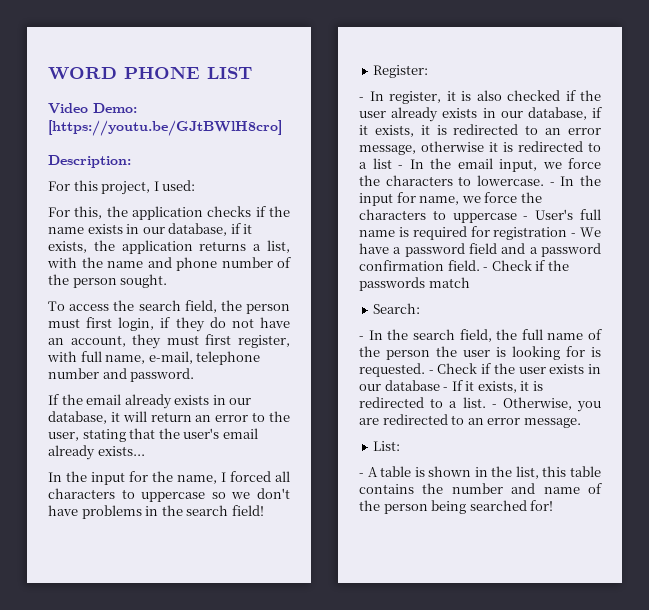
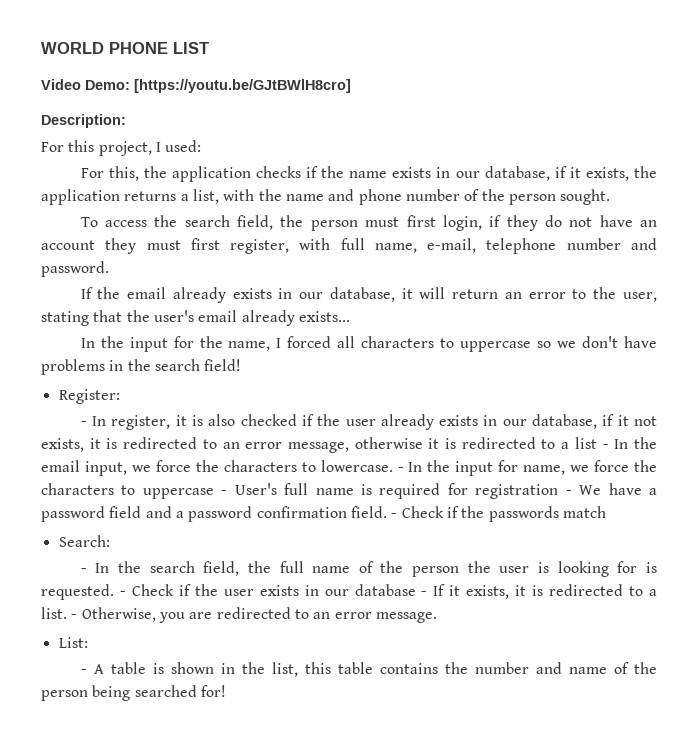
- WORD PHONE LIST
+ WORLD PHONE LIST
- To access the search field, the person must first login, if they do not have an account, they must first register, with full name, e-mail, telephone number and password.
+ To access the search field, the person must first login, if they do not have an account they must first register, with full name, e-mail, telephone number and password.
- - In register, it is also checked if the user already exists in our database, if it exists, it is redirected to an error message, otherwise it is redirected to a list - In the email input, we force the characters to lowercase.
+ - In register, it is also checked if the user already exists in our database, if it not exists, it is redirected to an error message, otherwise it is redirected to a list - In the email input, we force the characters to lowercase.

